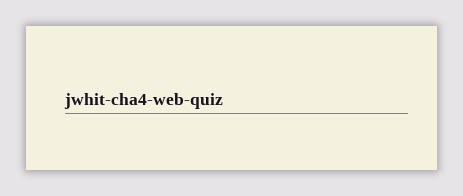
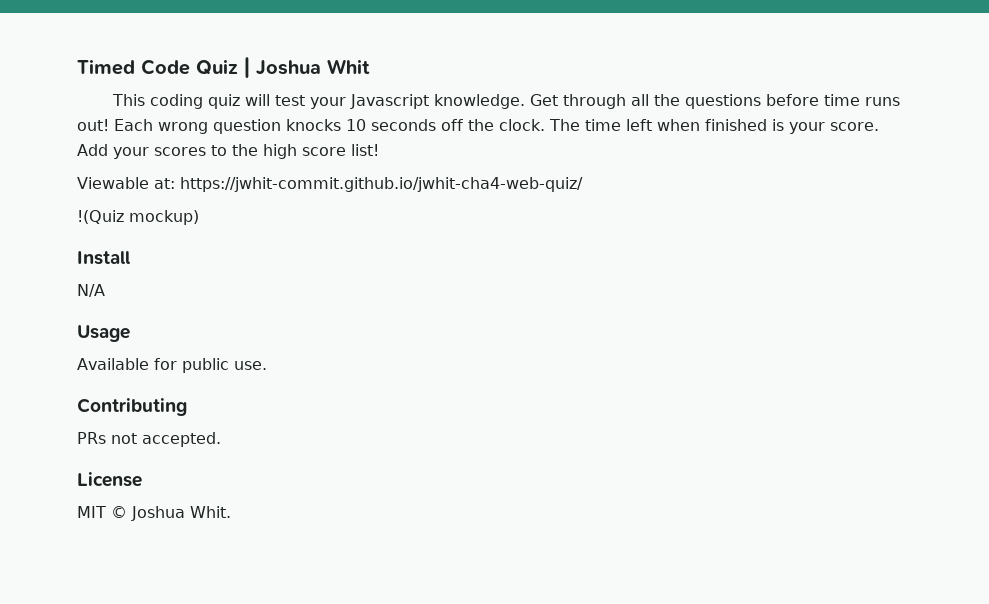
- jwhit-cha4-web-quiz
+ Timed Code Quiz | Joshua Whit
+ This coding quiz will test your Javascript knowledge. Get through all the questions before time runs out! Each wrong question knocks 10 seconds off the clock. The time left when finished is your score. Add your scores to the high score list!
+ Viewable at: https://jwhit-commit.github.io/jwhit-cha4-web-quiz/
+ !(Quiz mockup)
+ Install
+ N/A
+ Usage
+ Available for public use.
+ Contributing
+ PRs not accepted.
+ License
+ MIT © Joshua Whit.

